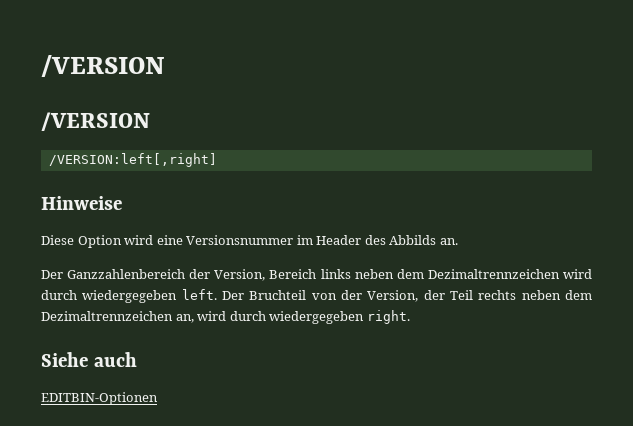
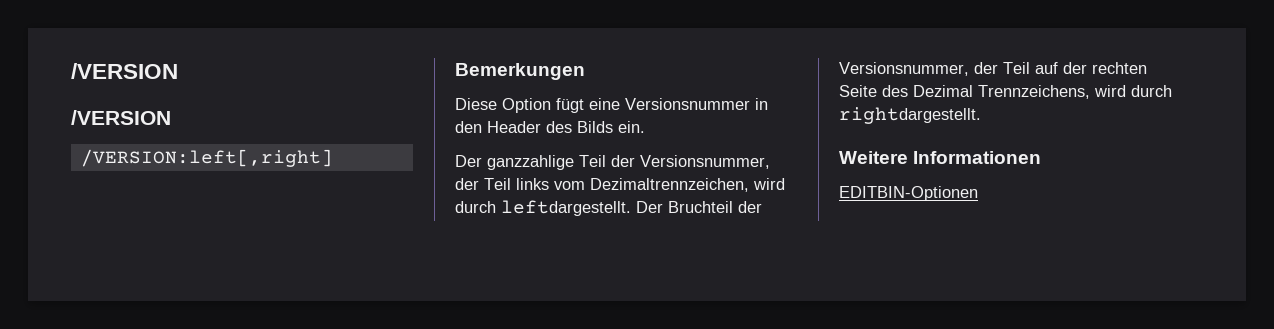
- Hinweise
+ Bemerkungen
- Diese Option wird eine Versionsnummer im Header des Abbilds an.
- Der Ganzzahlenbereich der Version, Bereich links neben dem Dezimaltrennzeichen wird durch wiedergegeben left. Der Bruchteil von der Version, der Teil rechts neben dem Dezimaltrennzeichen an, wird durch wiedergegeben right.
- Siehe auch
+ Diese Option fügt eine Versionsnummer in den Header des Bilds ein.
+ Der ganzzahlige Teil der Versionsnummer, der Teil links vom Dezimaltrennzeichen, wird durch leftdargestellt. Der Bruchteil der Versionsnummer, der Teil auf der rechten Seite des Dezimal Trennzeichens, wird durch rightdargestellt.
+ Weitere Informationen

